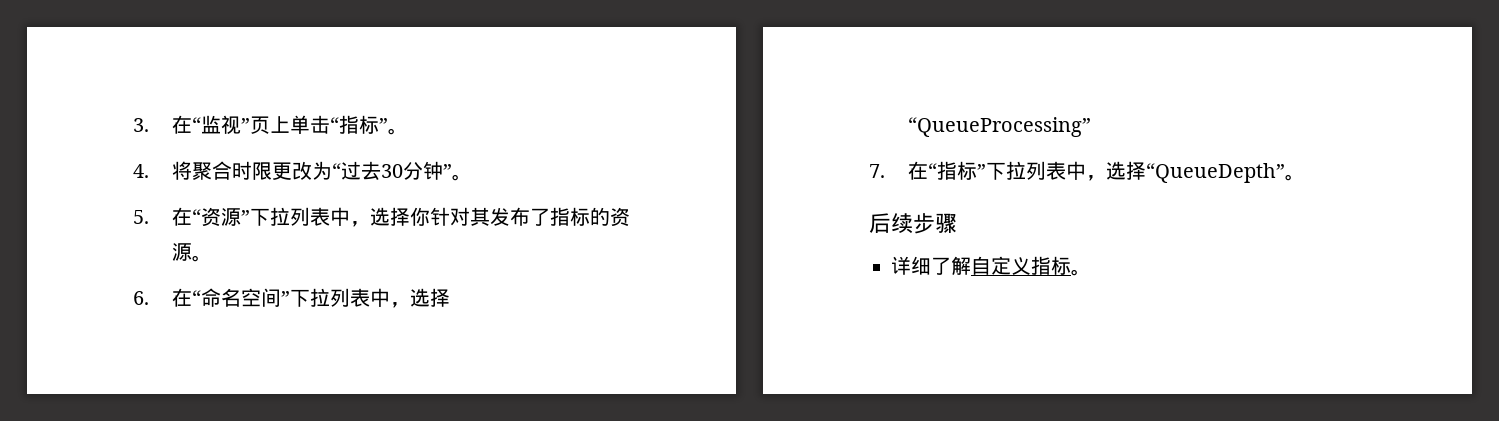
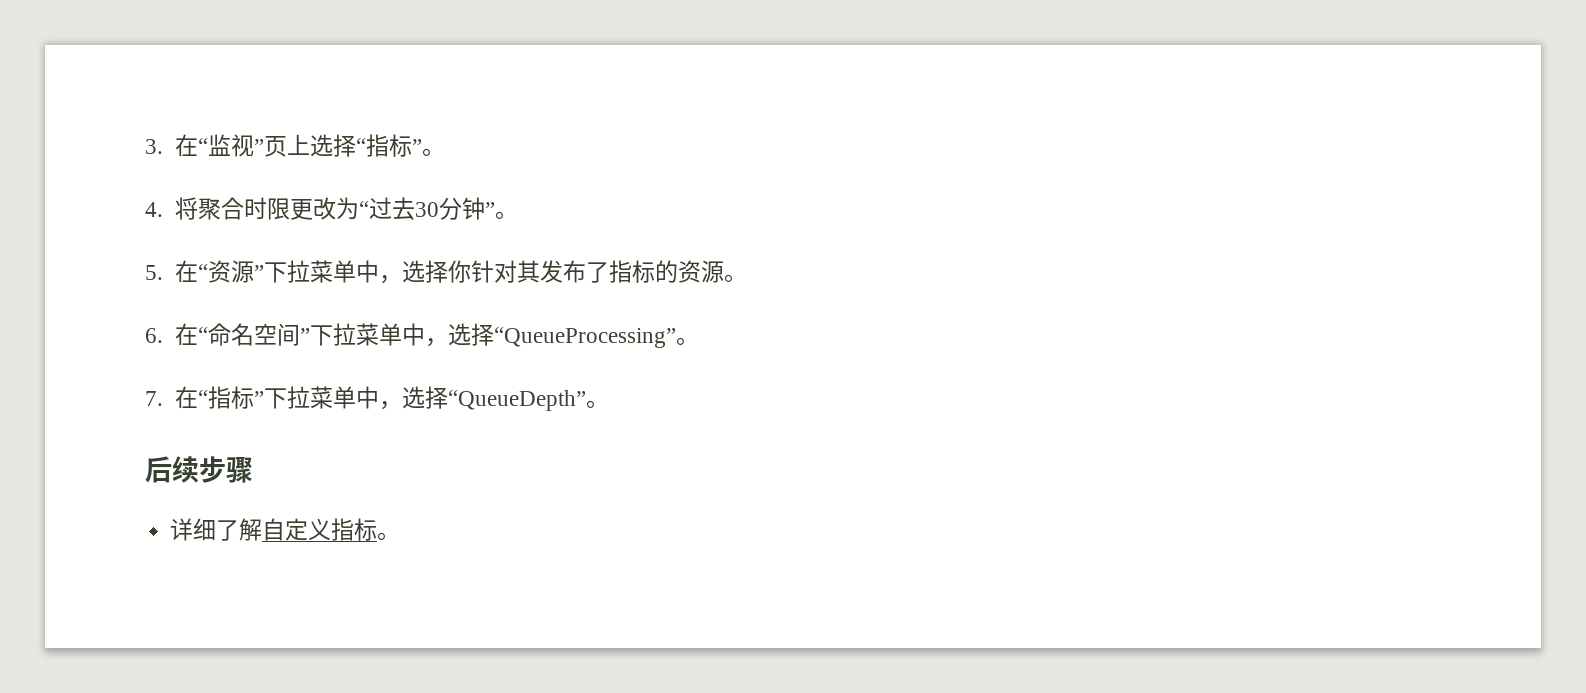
- 3.在“监视”页上单击“指标”。
+ 3.在“监视”页上选择“指标”。
- 5.在“资源”下拉列表中，选择你针对其发布了指标的资源。
+ 5.在“资源”下拉菜单中，选择你针对其发布了指标的资源。
- 6.在“命名空间”下拉列表中，选择“QueueProcessing”
+ 6.在“命名空间”下拉菜单中，选择“QueueProcessing”。
- 7.在“指标”下拉列表中，选择“QueueDepth”。
+ 7.在“指标”下拉菜单中，选择“QueueDepth”。

